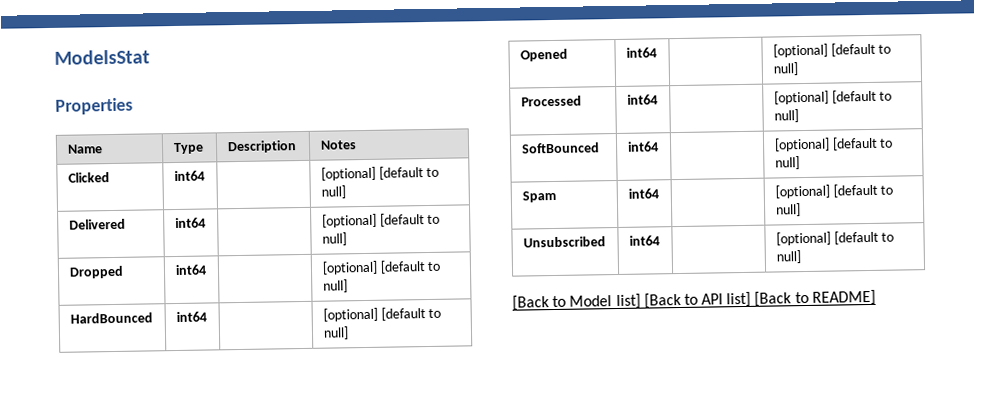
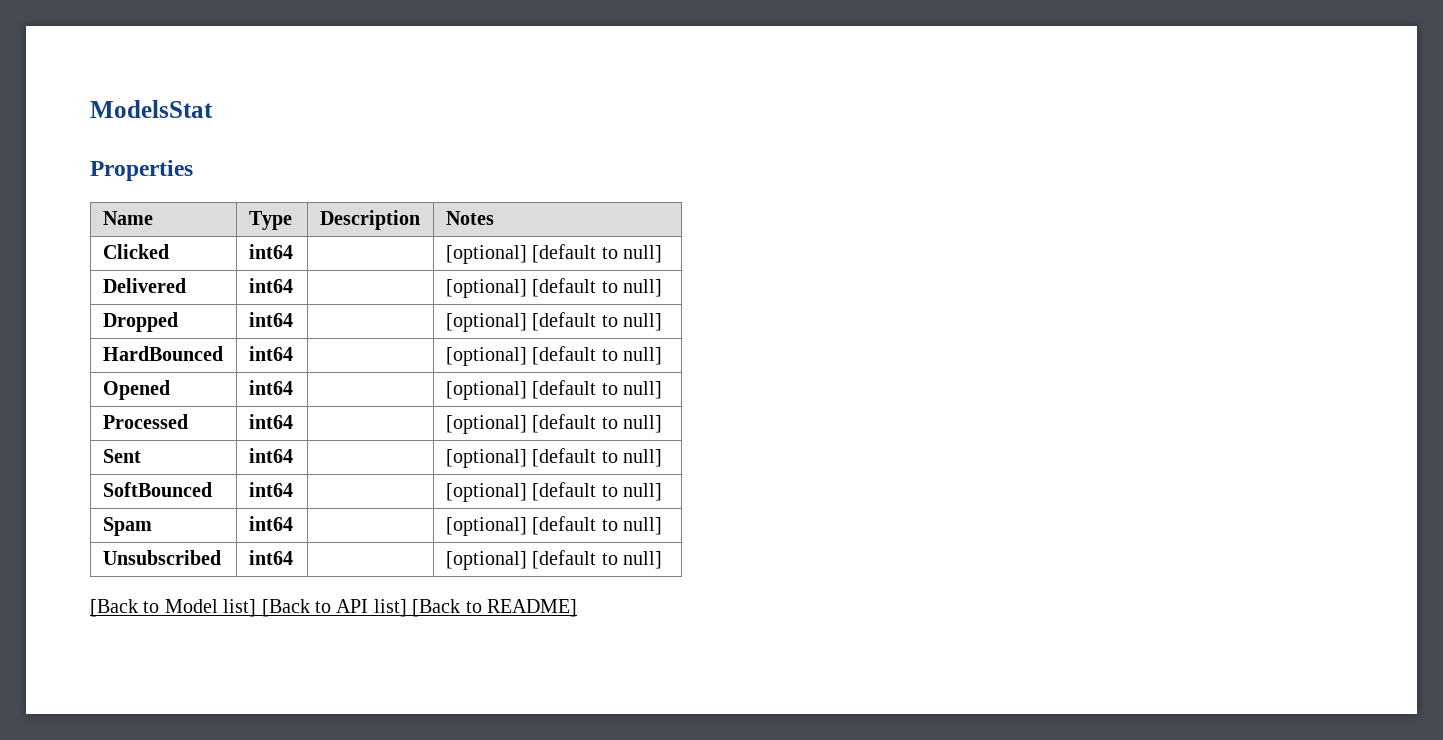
+ Sent | int64 | | [optional] [default to null]

